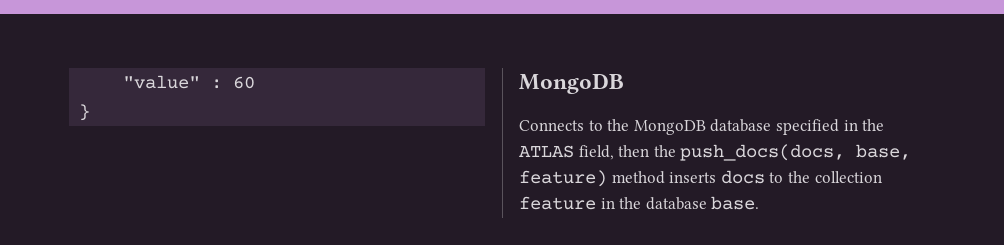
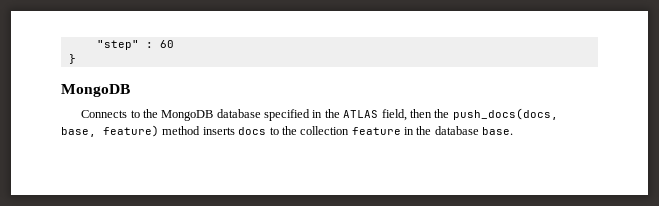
- "value" : 60
+ "step" : 60

